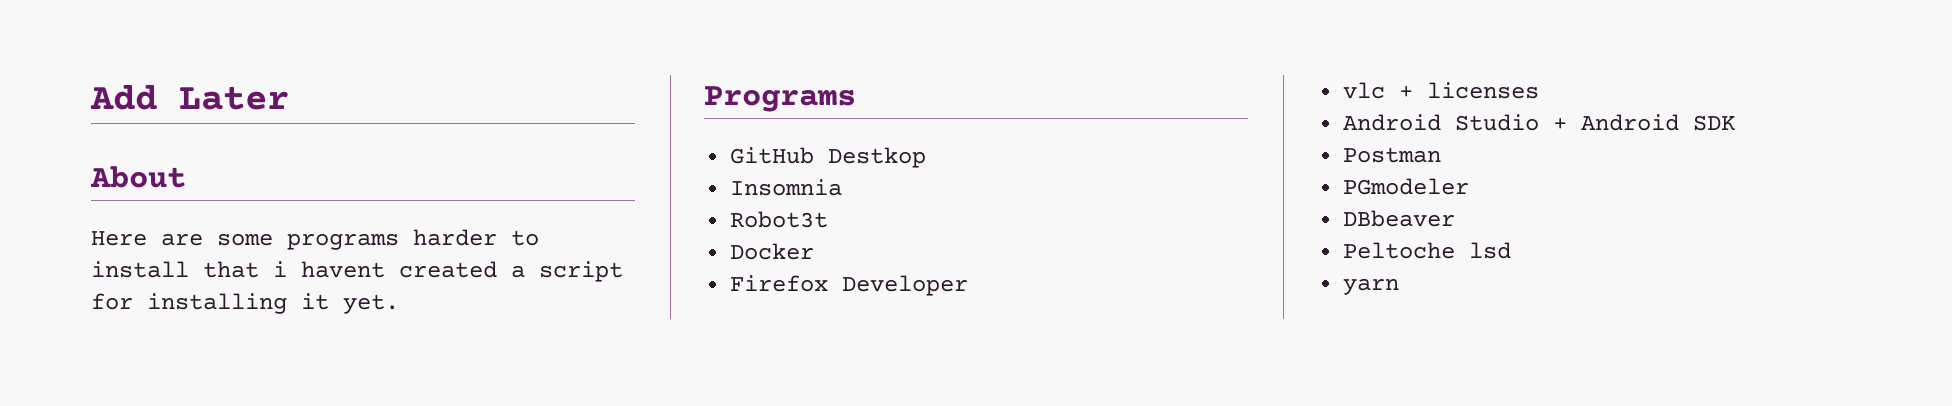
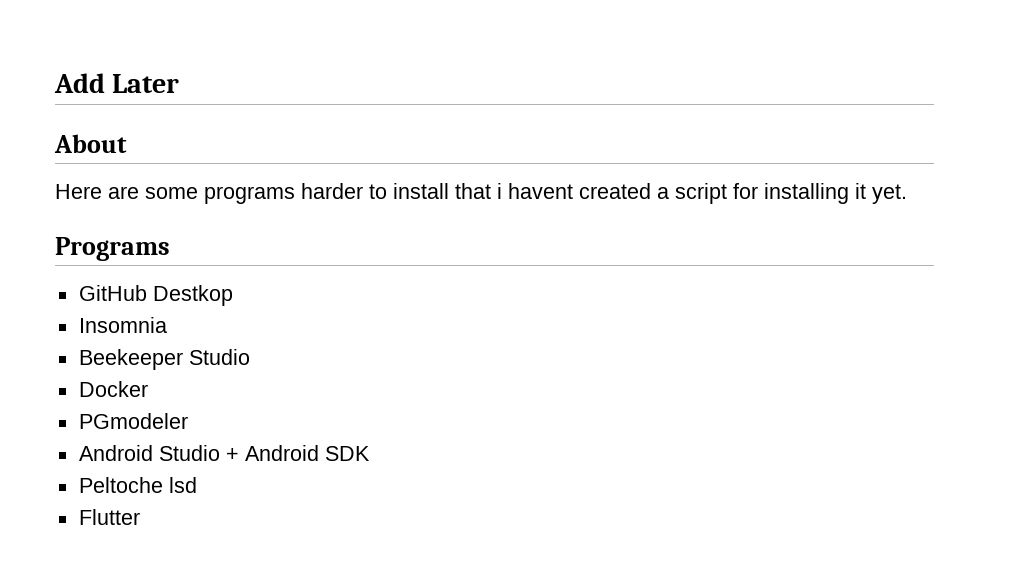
- Robot3t
+ Beekeeper Studio
- Firefox Developer
- vlc + licenses
+ PGmodeler
- Postman
- PGmodeler
- DBbeaver
- yarn
+ Flutter

